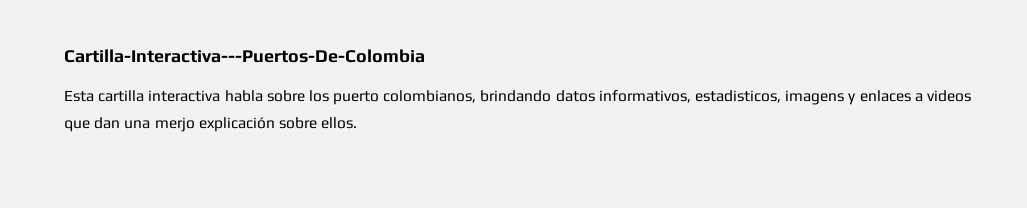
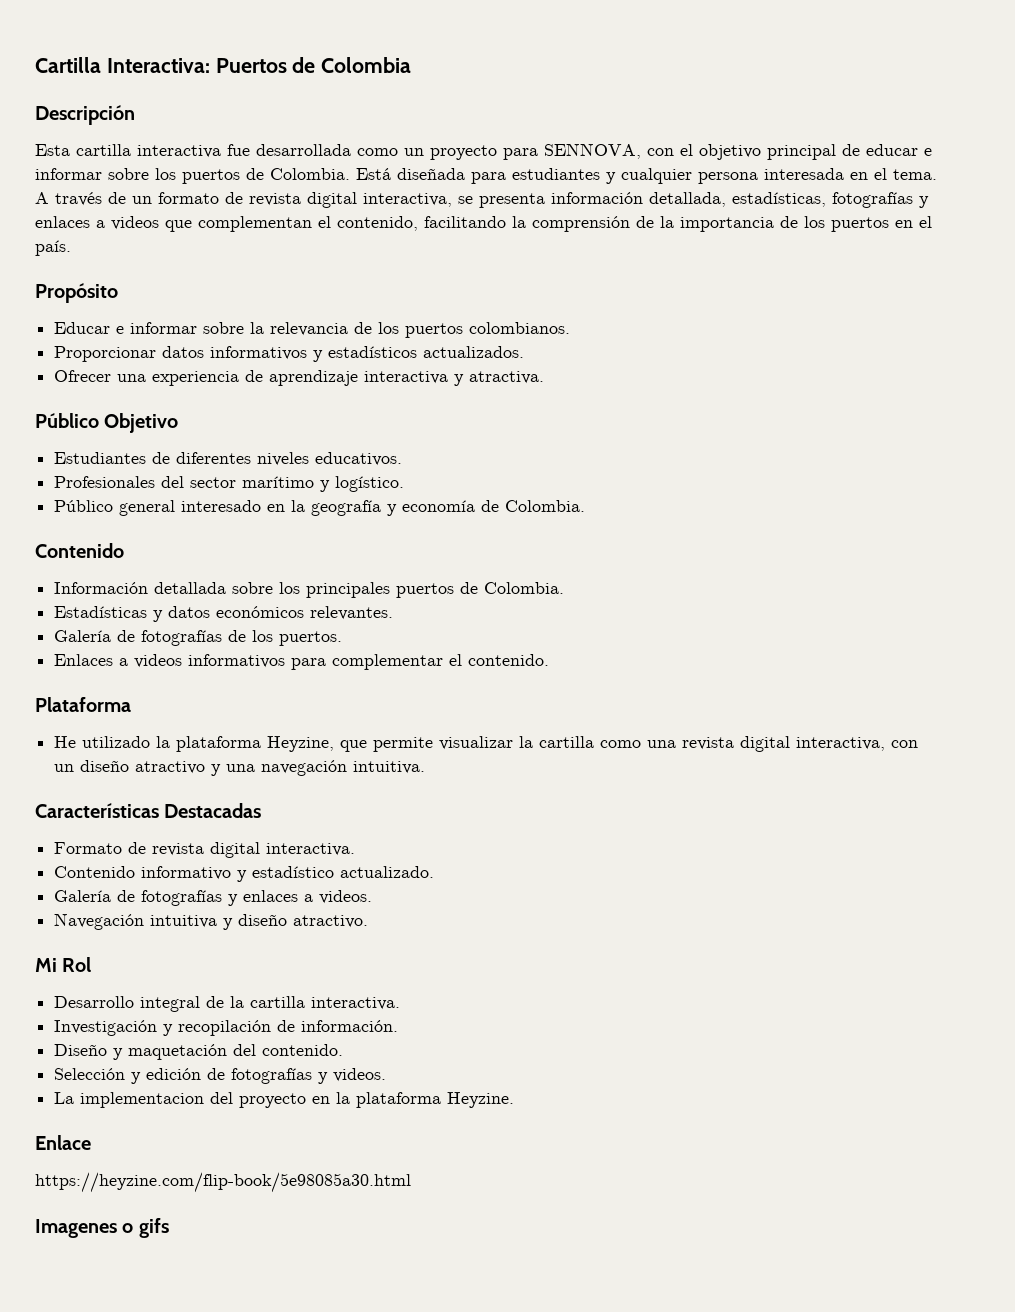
- Cartilla-Interactiva---Puertos-De-Colombia
- Esta cartilla interactiva habla sobre los puerto colombianos, brindando datos informativos, estadisticos, imagens y enlaces a videos que dan una merjo explicación sobre ellos.
+ Cartilla Interactiva: Puertos de Colombia
+ Descripción
+ Esta cartilla interactiva fue desarrollada como un proyecto para SENNOVA, con el objetivo principal de educar e informar sobre los puertos de Colombia. Está diseñada para estudiantes y cualquier persona interesada en el tema. A través de un formato de revista digital interactiva, se presenta información detallada, estadísticas, fotografías y enlaces a videos que complementan el contenido, facilitando la comprensión de la importancia de los puertos en el país.
+ Propósito
+ Educar e informar sobre la relevancia de los puertos colombianos.
+ Proporcionar datos informativos y estadísticos actualizados.
+ Ofrecer una experiencia de aprendizaje interactiva y atractiva.
+ Público Objetivo
+ Estudiantes de diferentes niveles educativos.
+ Profesionales del sector marítimo y logístico.
+ Público general interesado en la geografía y economía de Colombia.
+ Contenido
+ Información detallada sobre los principales puertos de Colombia.
+ Estadísticas y datos económicos relevantes.
+ Galería de fotografías de los puertos.
+ Enlaces a videos informativos para complementar el contenido.
+ Plataforma
+ He utilizado la plataforma Heyzine, que permite visualizar la cartilla como una revista digital interactiva, con un diseño atractivo y una navegación intuitiva.
+ Características Destacadas
+ Formato de revista digital interactiva.
+ Contenido informativo y estadístico actualizado.
+ Galería de fotografías y enlaces a videos.
+ Navegación intuitiva y diseño atractivo.
+ Mi Rol
+ Desarrollo integral de la cartilla interactiva.
+ Investigación y recopilación de información.
+ Diseño y maquetación del contenido.
+ Selección y edición de fotografías y videos.
+ La implementacion del proyecto en la plataforma Heyzine.
+ Enlace
+ https://heyzine.com/flip-book/5e98085a30.html
+ Imagenes o gifs

